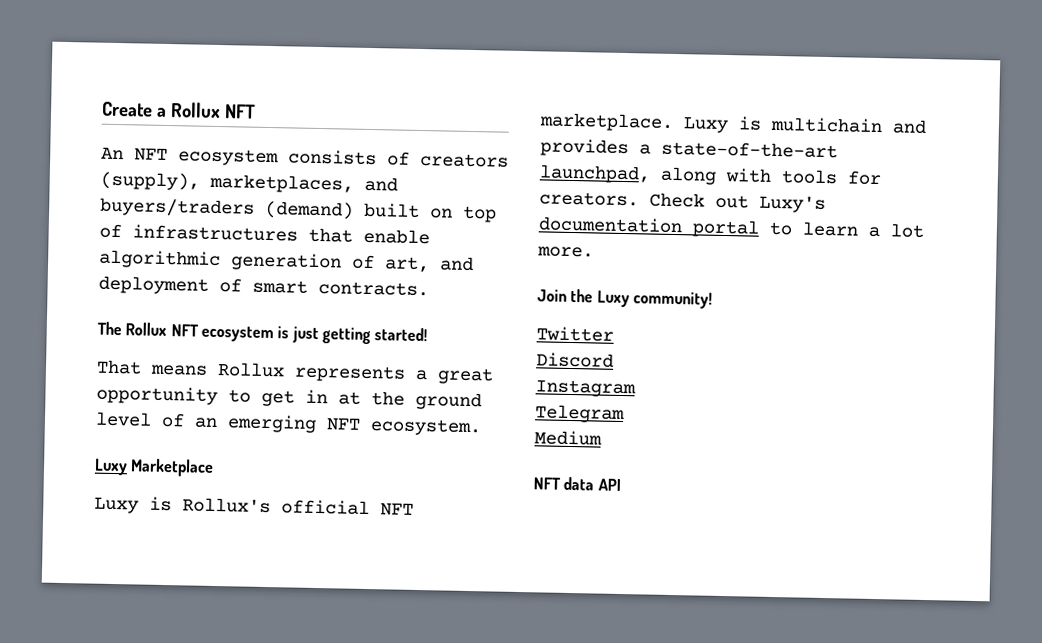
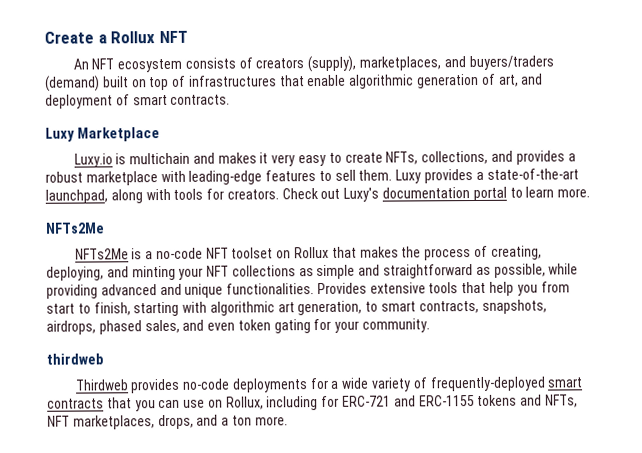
- The Rollux NFT ecosystem is just getting started!
- That means Rollux represents a great opportunity to get in at the ground level of an emerging NFT ecosystem.
  Luxy Marketplace
- Luxy is Rollux's official NFT marketplace. Luxy is multichain and provides a state-of-the-art launchpad, along with tools for creators.
+ Luxy.io is multichain and makes it very easy to create NFTs, collections, and provides a robust marketplace with leading-edge features to sell them. Luxy provides a state-of-the-art launchpad, along with tools for creators.
- Check out Luxy's documentation portal to learn a lot more.
- Join the Luxy community!
- Twitter
- Discord
- Instagram
- Telegram
- Medium
- NFT data API
+ Check out Luxy's documentation portal to learn more.
+ NFTs2Me
+ NFTs2Me is a no-code NFT toolset on Rollux that makes the process of creating, deploying, and minting your NFT collections as simple and straightforward as possible, while providing advanced and unique functionalities. Provides extensive tools that help you from start to finish, starting with algorithmic art generation, to smart contracts, snapshots, airdrops, phased sales, and even token gating for your community.
+ thirdweb
+ Thirdweb provides no-code deployments for a wide variety of frequently-deployed smart contracts that you can use on Rollux, including for ERC-721 and ERC-1155 tokens and NFTs, NFT marketplaces, drops, and a ton more.

